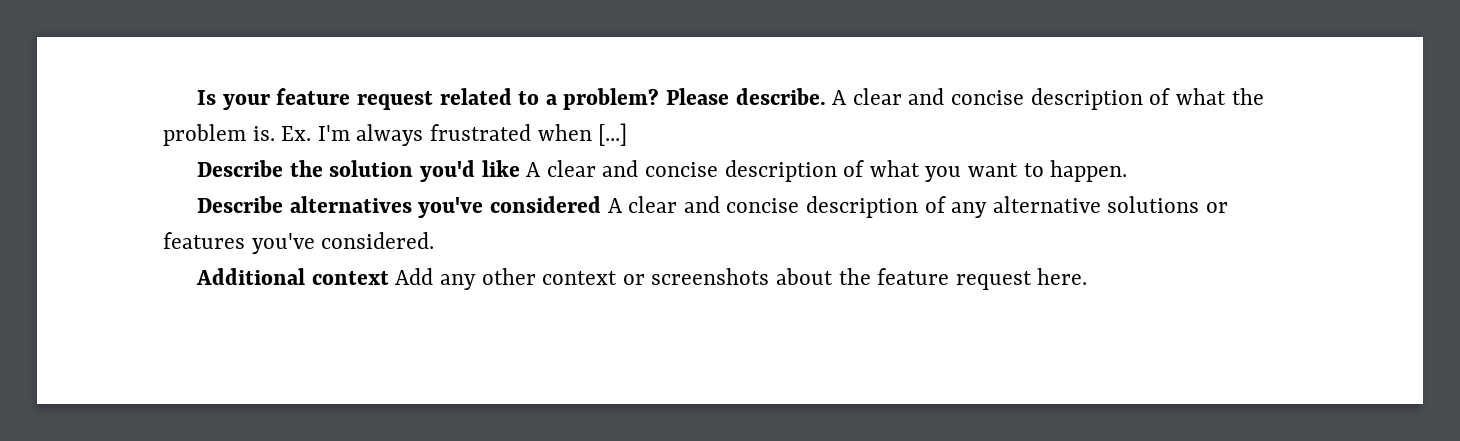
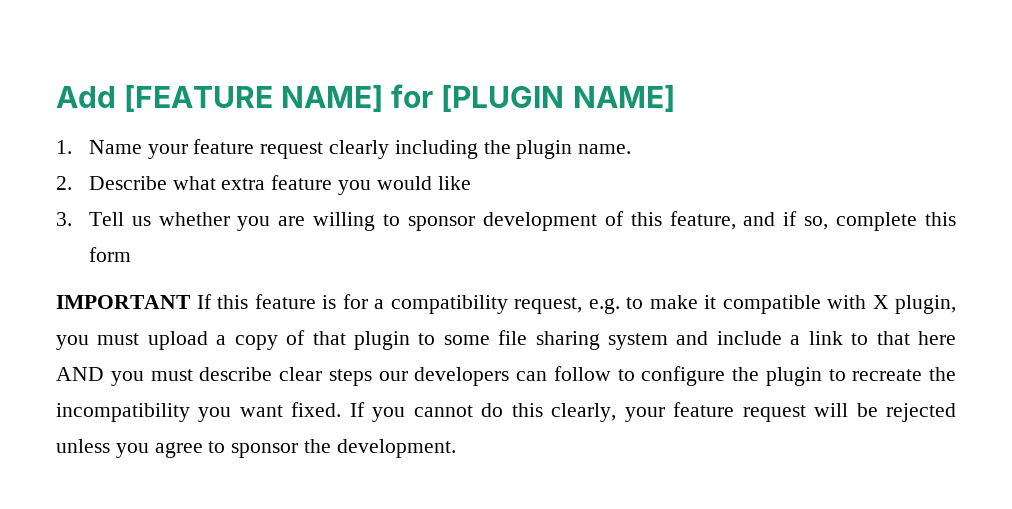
- Is your feature request related to a problem? Please describe. A clear and concise description of what the problem is. Ex. I'm always frustrated when [...]
- Describe the solution you'd like A clear and concise description of what you want to happen.
- Describe alternatives you've considered A clear and concise description of any alternative solutions or features you've considered.
- Additional context Add any other context or screenshots about the feature request here.
+ Add [FEATURE NAME] for [PLUGIN NAME]
+ 1. Name your feature request clearly including the plugin name.
+ 2. Describe what extra feature you would like
+ 3. Tell us whether you are willing to sponsor development of this feature, and if so, complete this form
+ IMPORTANT If this feature is for a compatibility request, e.g. to make it compatible with X plugin, you must upload a copy of that plugin to some file sharing system and include a link to that here AND you must describe clear steps our developers can follow to configure the plugin to recreate the incompatibility you want fixed. If you cannot do this clearly, your feature request will be rejected unless you agree to sponsor the development.

